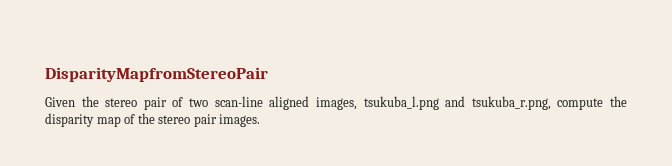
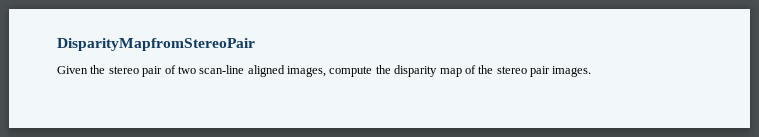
- Given the stereo pair of two scan-line aligned images, tsukuba_l.png and tsukuba_r.png, compute the disparity map of the stereo pair images.
+ Given the stereo pair of two scan-line aligned images, compute the disparity map of the stereo pair images.

